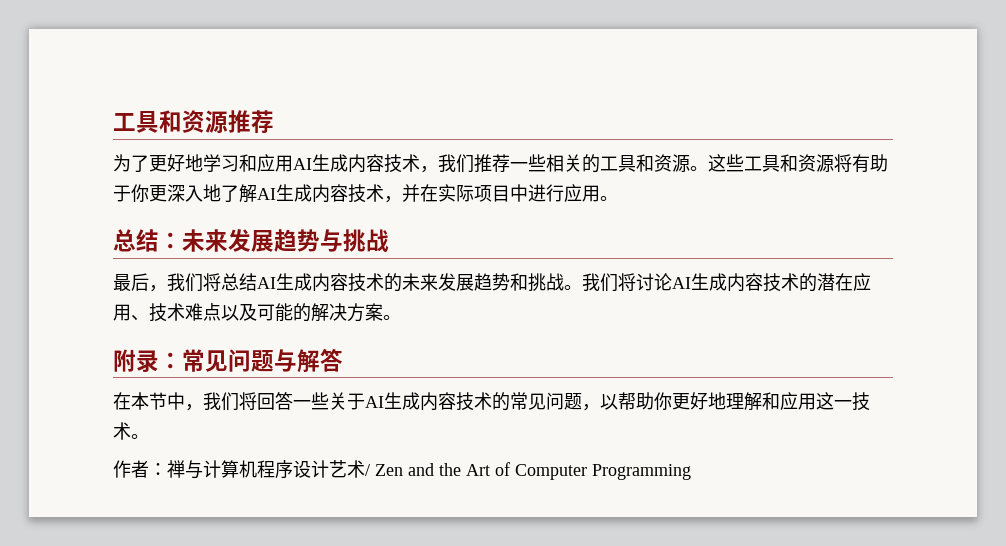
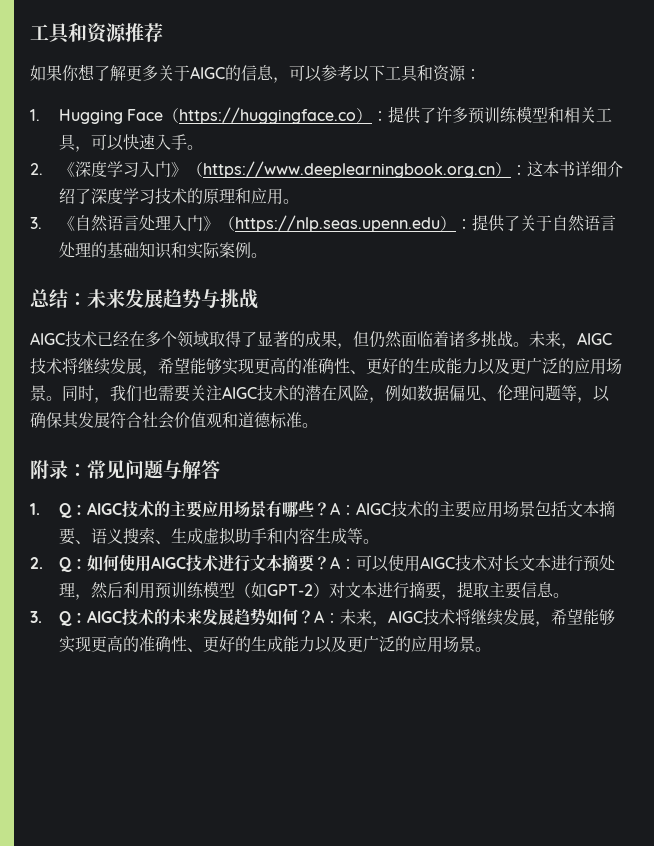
- 为了更好地学习和应用AI生成内容技术，我们推荐一些相关的工具和资源。这些工具和资源将有助于你更深入地了解AI生成内容技术，并在实际项目中进行应用。
+ 如果你想了解更多关于AIGC的信息，可以参考以下工具和资源：
+ 1. Hugging Face（https://huggingface.co）：提供了许多预训练模型和相关工具，可以快速入手。
+ 2.《深度学习入门》（https://www.deeplearningbook.org.cn）：这本书详细介绍了深度学习技术的原理和应用。
+ 3.《自然语言处理入门》（https://nlp.seas.upenn.edu）：提供了关于自然语言处理的基础知识和实际案例。
- 最后，我们将总结AI生成内容技术的未来发展趋势和挑战。我们将讨论AI生成内容技术的潜在应用、技术难点以及可能的解决方案。
+ AIGC技术已经在多个领域取得了显著的成果，但仍然面临着诸多挑战。未来，AIGC技术将继续发展，希望能够实现更高的准确性、更好的生成能力以及更广泛的应用场景。同时，我们也需要关注AIGC技术的潜在风险，例如数据偏见、伦理问题等，以确保其发展符合社会价值观和道德标准。
- 在本节中，我们将回答一些关于AI生成内容技术的常见问题，以帮助你更好地理解和应用这一技术。
- 作者：禅与计算机程序设计艺术/ Zen and the Art of Computer Programming
+ 1. Q：AIGC技术的主要应用场景有哪些？A：AIGC技术的主要应用场景包括文本摘要、语义搜索、生成虚拟助手和内容生成等。
+ 2. Q：如何使用AIGC技术进行文本摘要？A：可以使用AIGC技术对长文本进行预处理，然后利用预训练模型（如GPT-2）对文本进行摘要，提取主要信息。
+ 3. Q：AIGC技术的未来发展趋势如何？A：未来，AIGC技术将继续发展，希望能够实现更高的准确性、更好的生成能力以及更广泛的应用场景。

